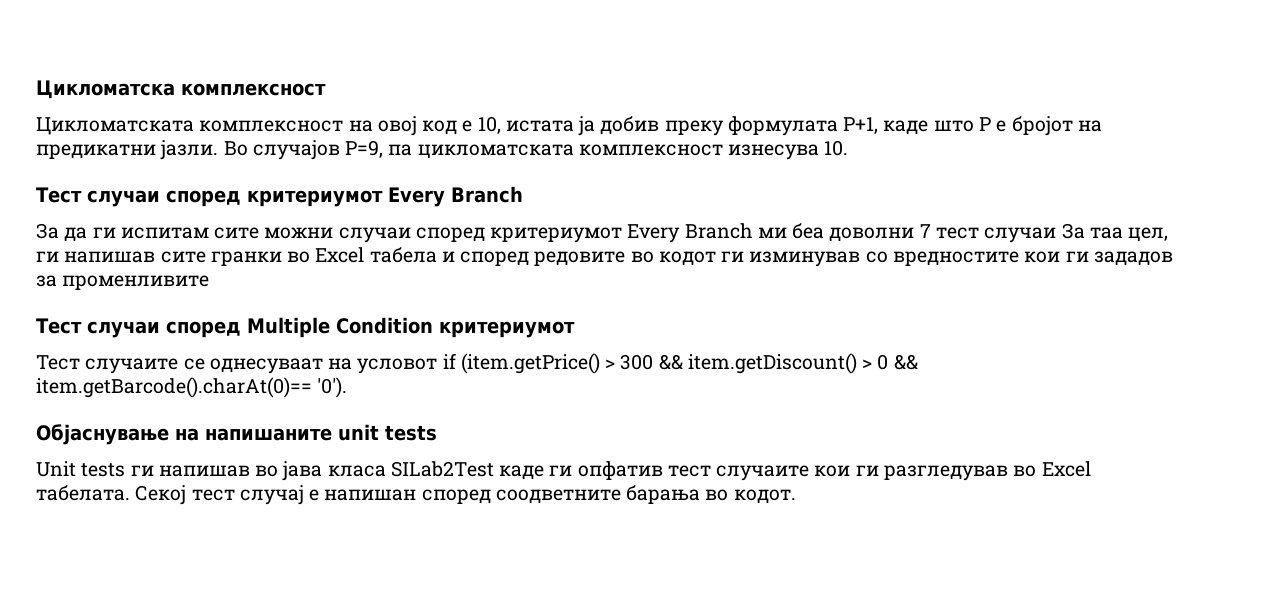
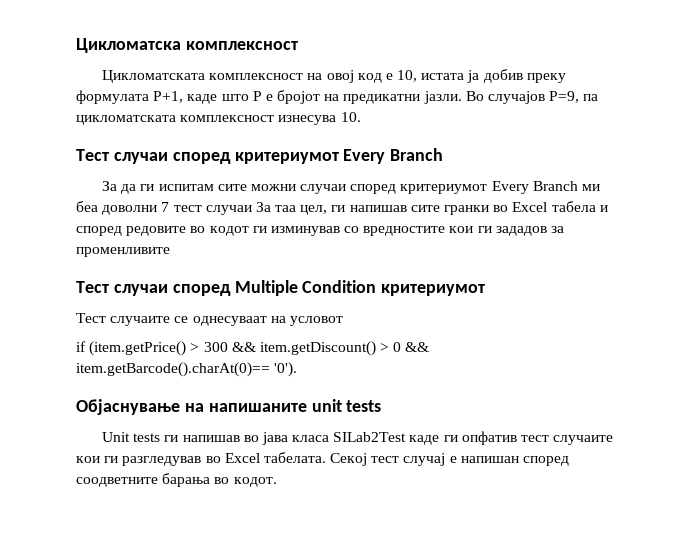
- Тест случаите се однесуваат на условот if (item.getPrice() > 300 && item.getDiscount() > 0 && item.getBarcode().charAt(0)== '0').
+ Тест случаите се однесуваат на условот
+ if (item.getPrice() > 300 && item.getDiscount() > 0 && item.getBarcode().charAt(0)== '0').

